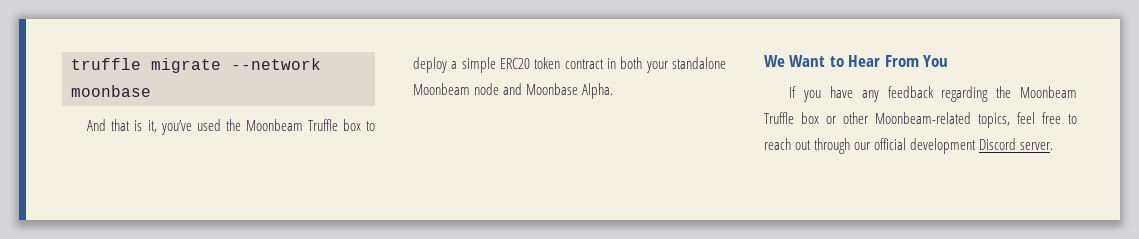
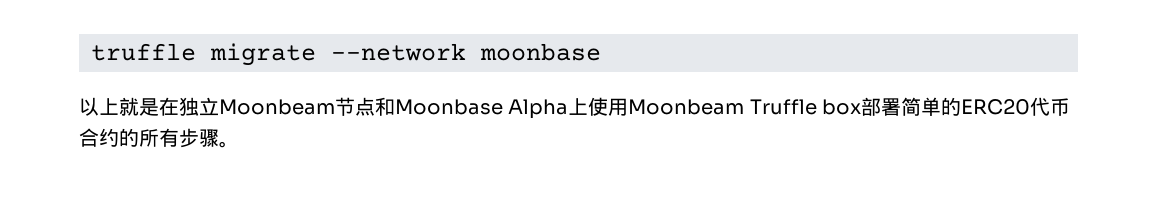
- And that is it, you’ve used the Moonbeam Truffle box to deploy a simple ERC20 token contract in both your standalone Moonbeam node and Moonbase Alpha.
- We Want to Hear From You
- If you have any feedback regarding the Moonbeam Truffle box or other Moonbeam-related topics, feel free to reach out through our official development Discord server.
+ 以上就是在独立Moonbeam节点和Moonbase Alpha上使用Moonbeam Truffle box部署简单的ERC20代币合约的所有步骤。

